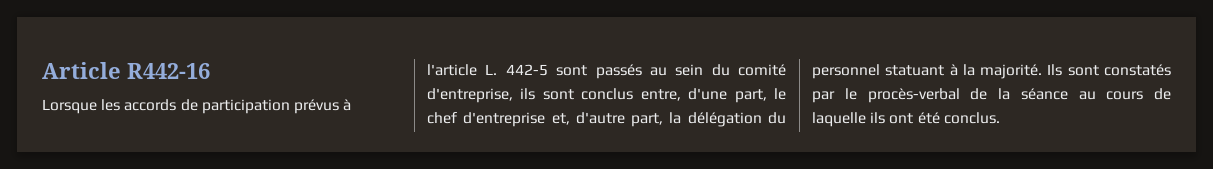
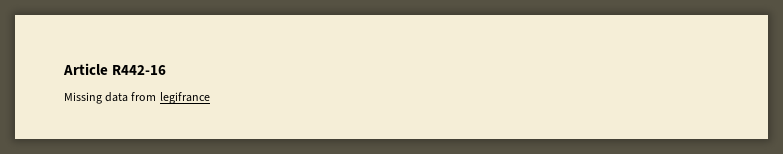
- Lorsque les accords de participation prévus à l'article L. 442-5 sont passés au sein du comité d'entreprise, ils sont conclus entre, d'une part, le chef d'entreprise et, d'autre part, la délégation du personnel statuant à la majorité. Ils sont constatés par le procès-verbal de la séance au cours de laquelle ils ont été conclus.
+ Missing data from legifrance

